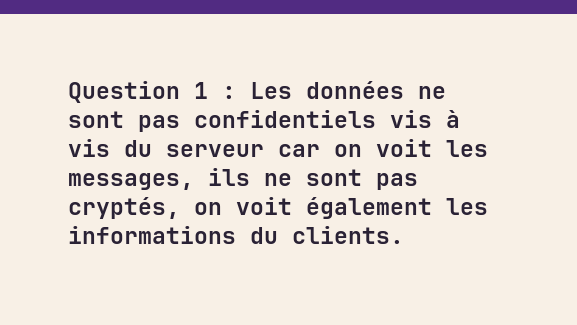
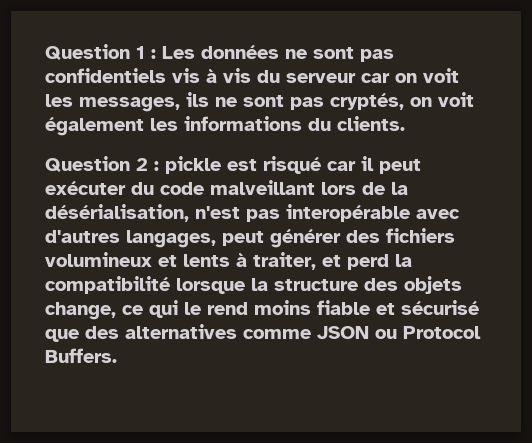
+ Question 2 : pickle est risqué car il peut exécuter du code malveillant lors de la désérialisation, n'est pas interopérable avec d'autres langages, peut générer des fichiers volumineux et lents à traiter, et perd la compatibilité lorsque la structure des objets change, ce qui le rend moins fiable et sécurisé que des alternatives comme JSON ou Protocol Buffers.

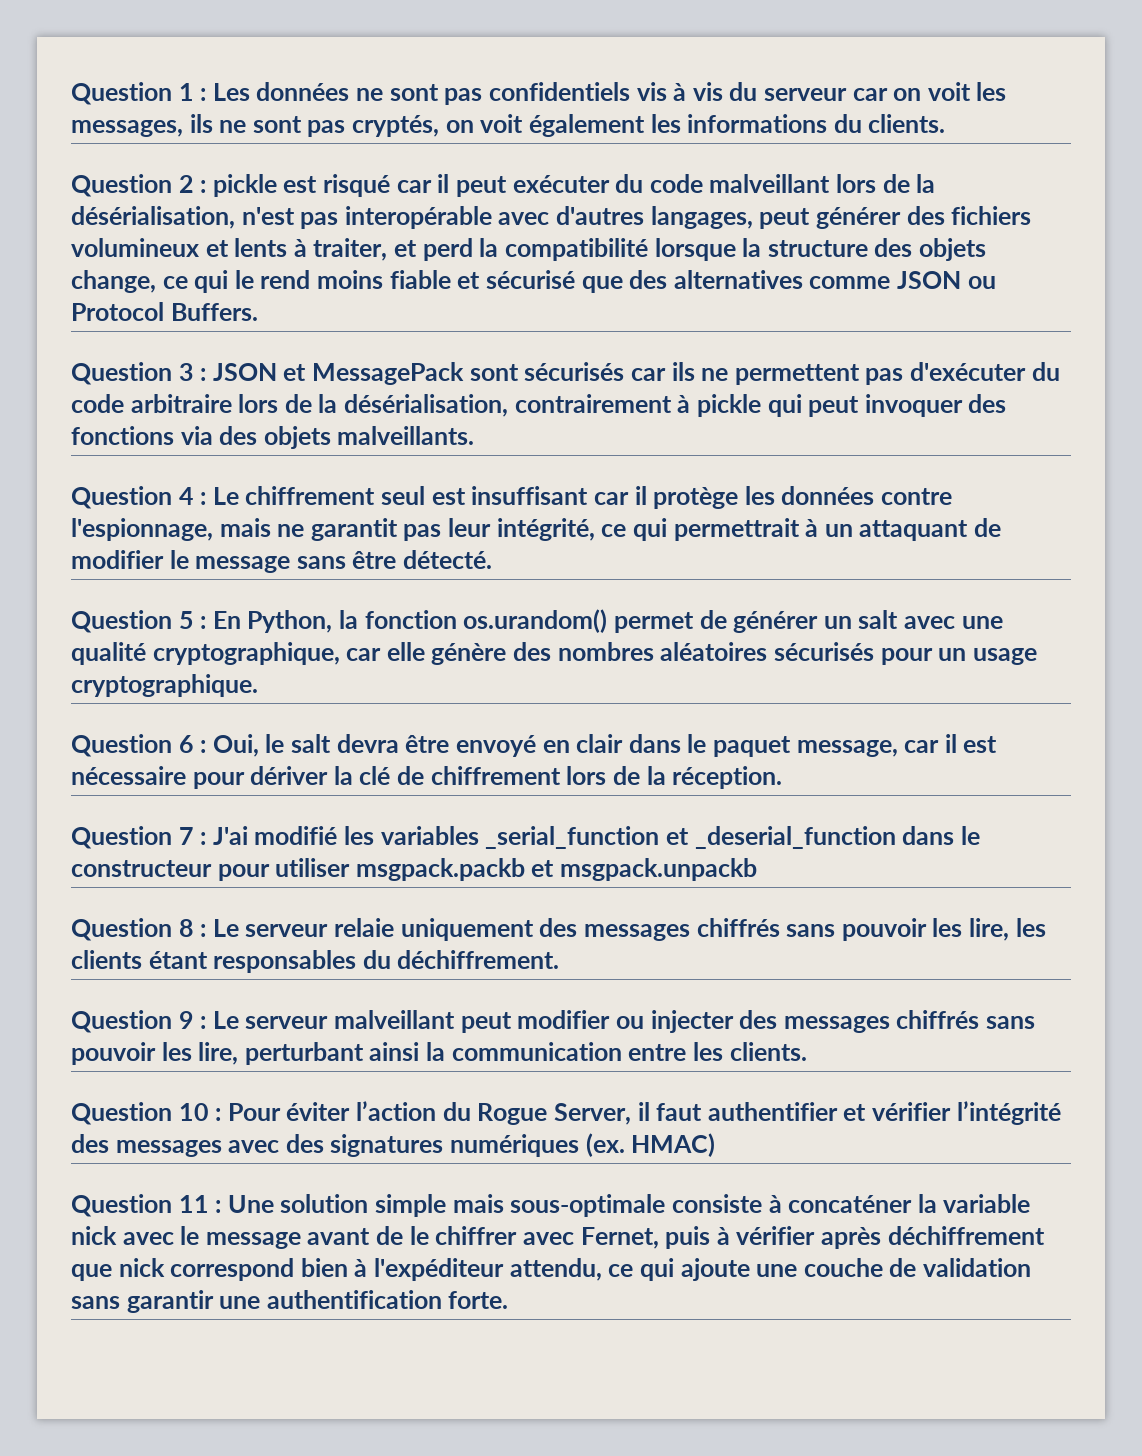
+ Question 3 : JSON et MessagePack sont sécurisés car ils ne permettent pas d'exécuter du code arbitraire lors de la désérialisation, contrairement à pickle qui peut invoquer des fonctions via des objets malveillants.
+ Question 4 : Le chiffrement seul est insuffisant car il protège les données contre l'espionnage, mais ne garantit pas leur intégrité, ce qui permettrait à un attaquant de modifier le message sans être détecté.
+ Question 5 : En Python, la fonction os.urandom() permet de générer un salt avec une qualité cryptographique, car elle génère des nombres aléatoires sécurisés pour un usage cryptographique.
+ Question 6 : Oui, le salt devra être envoyé en clair dans le paquet message, car il est nécessaire pour dériver la clé de chiffrement lors de la réception.
+ Question 7 : J'ai modifié les variables _serial_function et _deserial_function dans le constructeur pour utiliser msgpack.packb et msgpack.unpackb
+ Question 8 : Le serveur relaie uniquement des messages chiffrés sans pouvoir les lire, les clients étant responsables du déchiffrement.
+ Question 9 : Le serveur malveillant peut modifier ou injecter des messages chiffrés sans pouvoir les lire, perturbant ainsi la communication entre les clients.
+ Question 10 : Pour éviter l’action du Rogue Server, il faut authentifier et vérifier l’intégrité des messages avec des signatures numériques (ex. HMAC)
+ Question 11 : Une solution simple mais sous-optimale consiste à concaténer la variable nick avec le message avant de le chiffrer avec Fernet, puis à vérifier après déchiffrement que nick correspond bien à l'expéditeur attendu, ce qui ajoute une couche de validation sans garantir une authentification forte.

